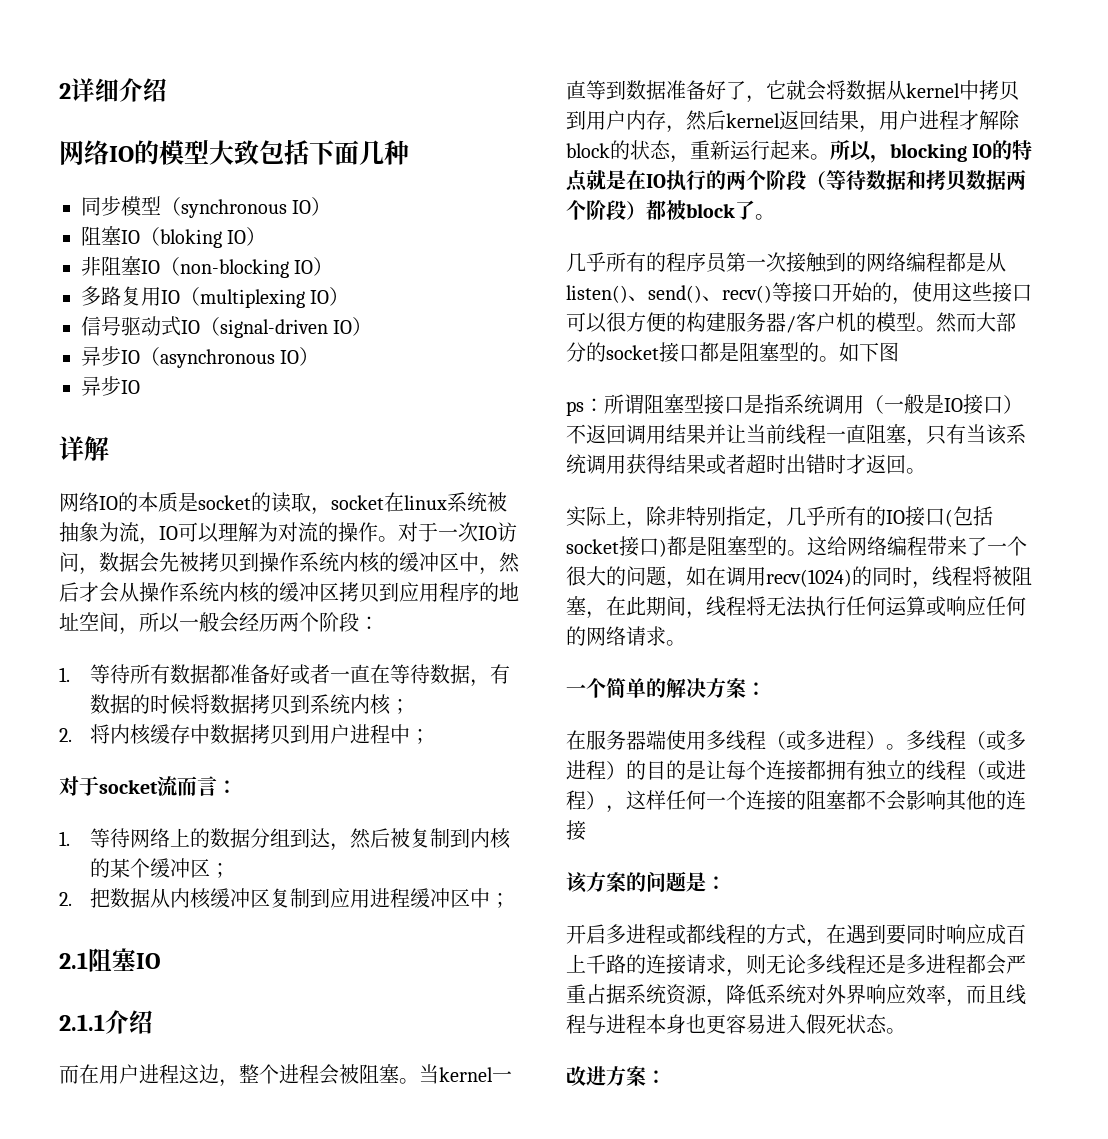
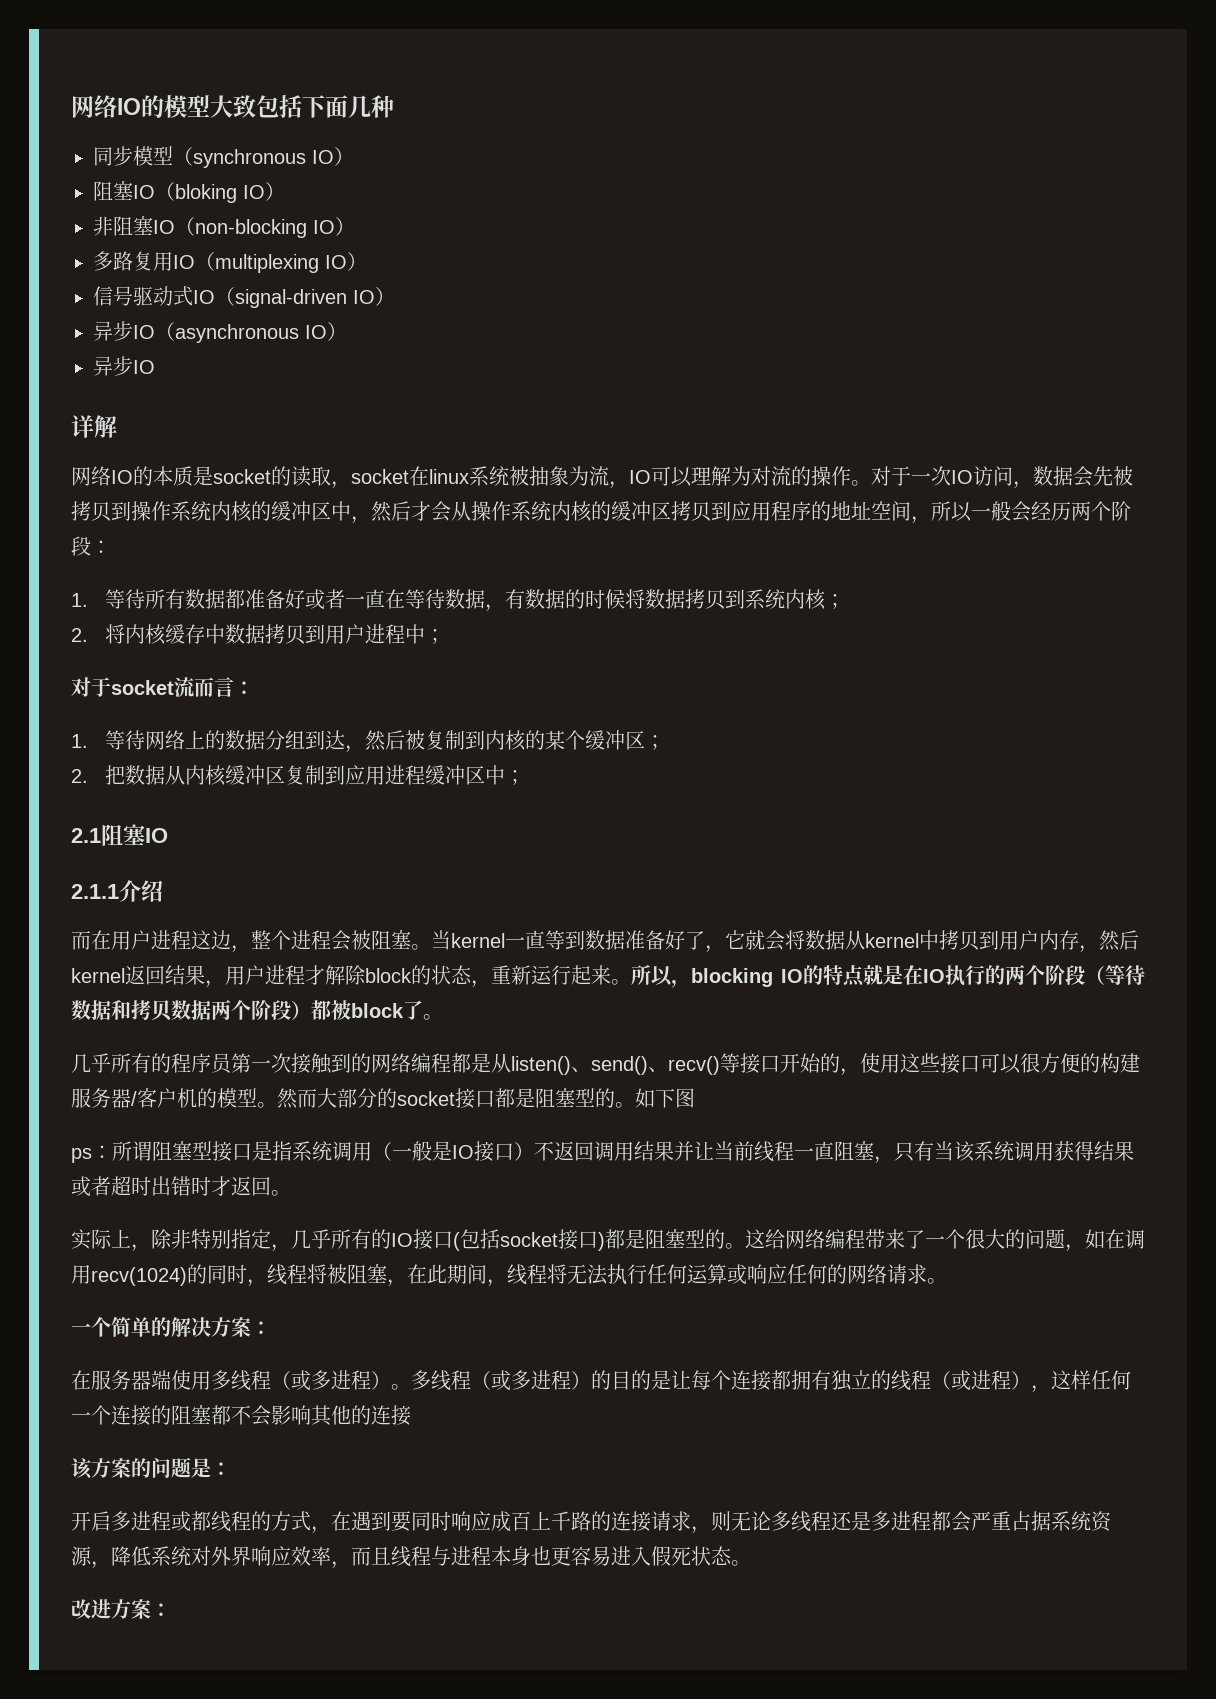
- 2详细介绍

